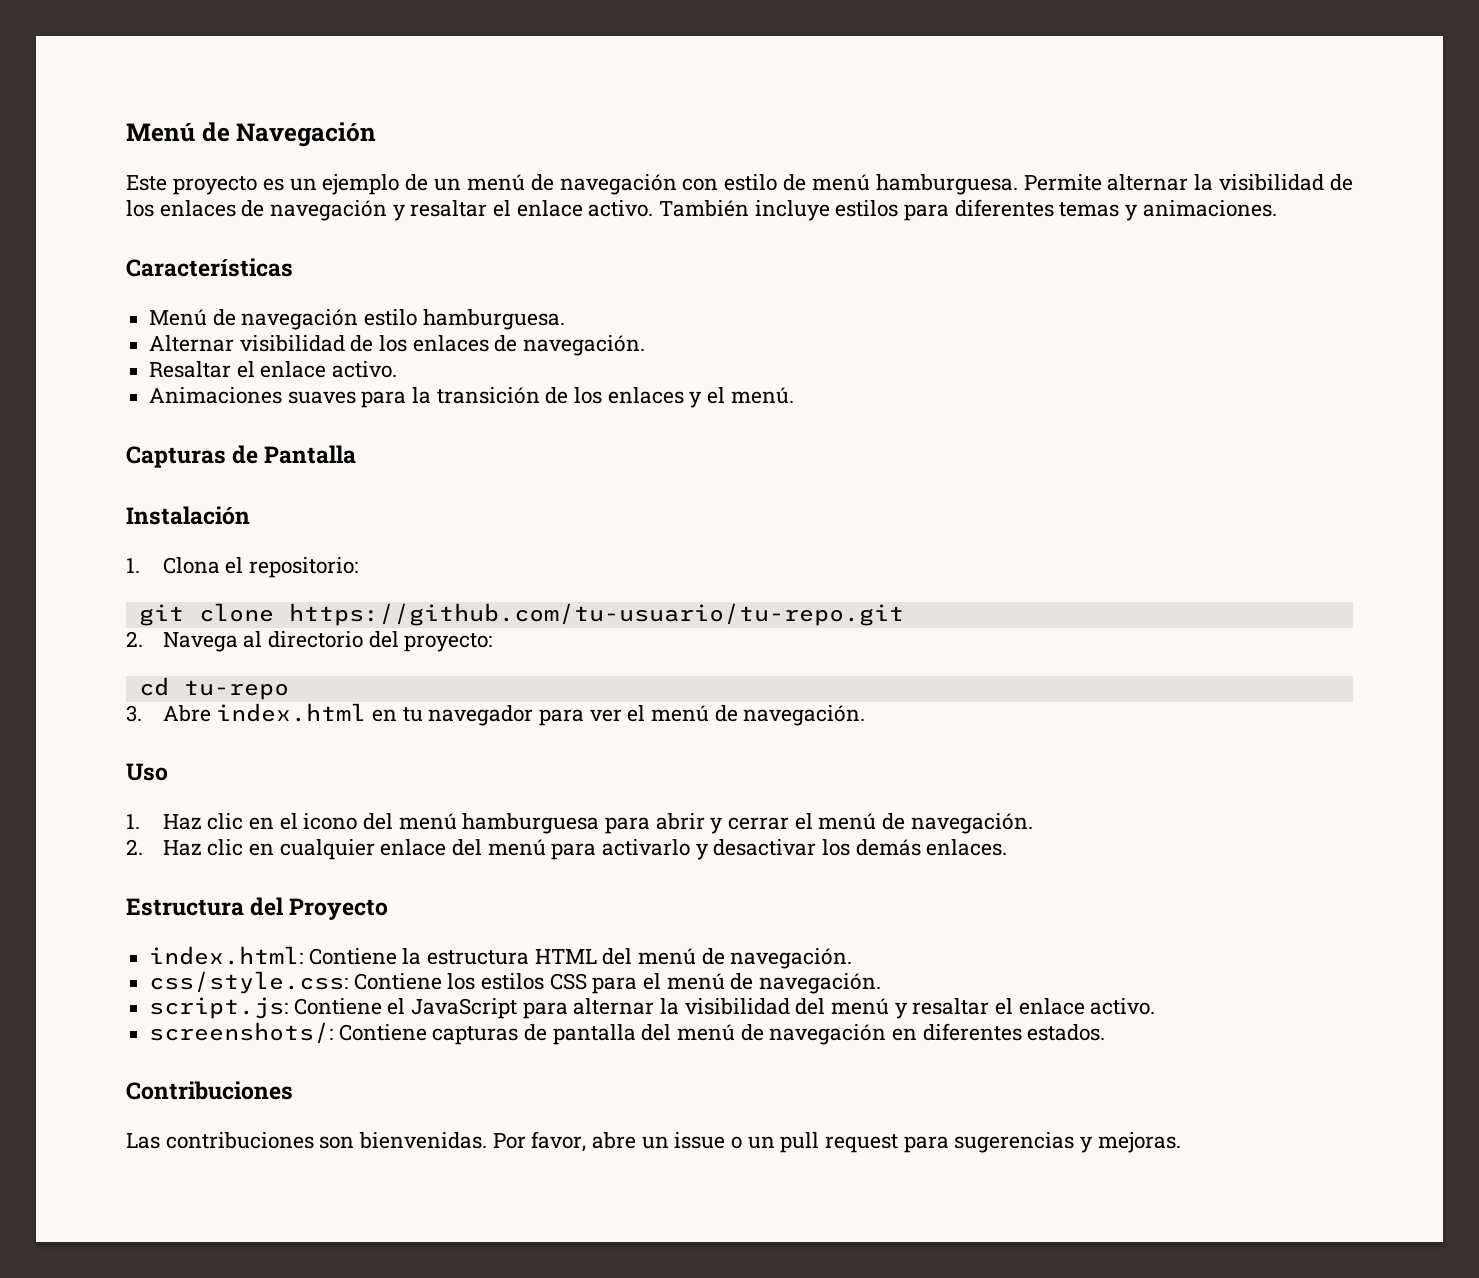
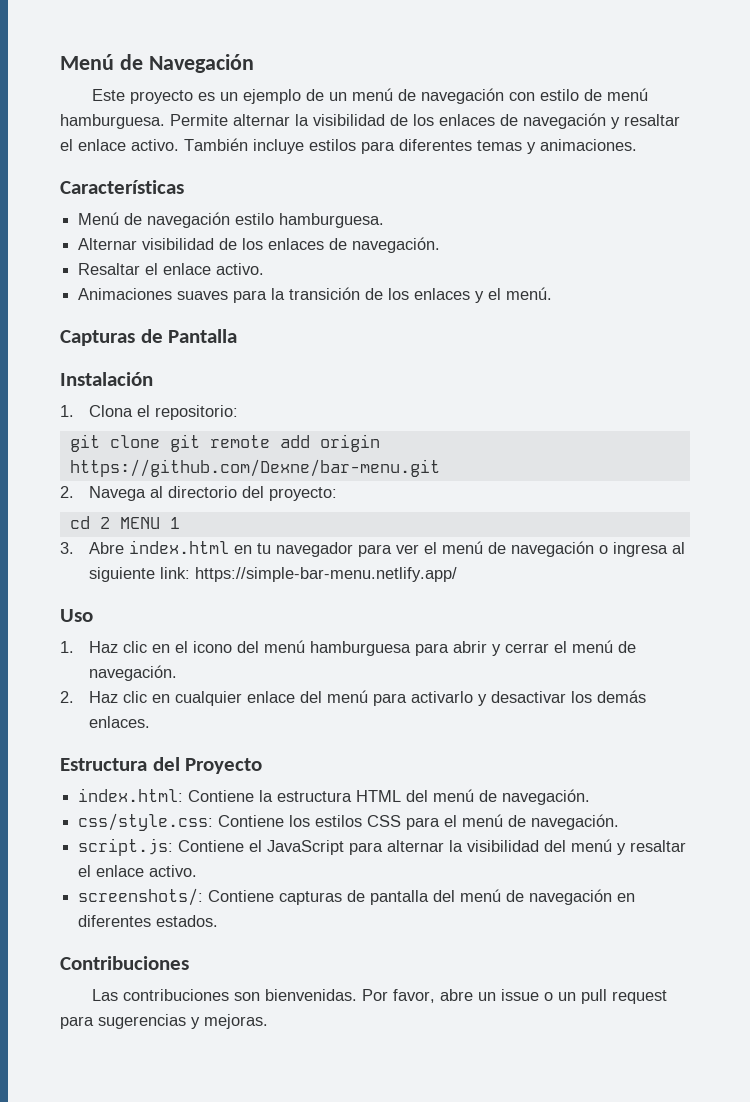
- git clone https://github.com/tu-usuario/tu-repo.git
+ git clone git remote add origin https://github.com/Dexne/bar-menu.git
- cd tu-repo
+ cd 2 MENU 1
- 3. Abre index.html en tu navegador para ver el menú de navegación.
+ 3. Abre index.html en tu navegador para ver el menú de navegación o ingresa al siguiente link: https://simple-bar-menu.netlify.app/

